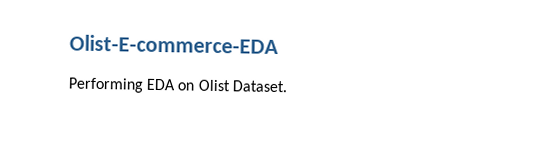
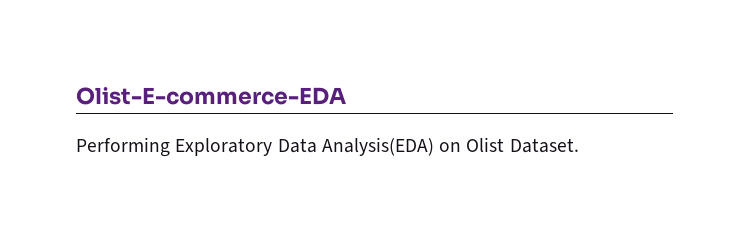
- Performing EDA on Olist Dataset.
+ Performing Exploratory Data Analysis(EDA) on Olist Dataset.

